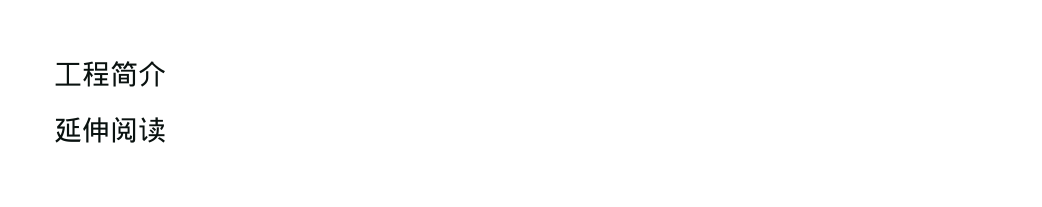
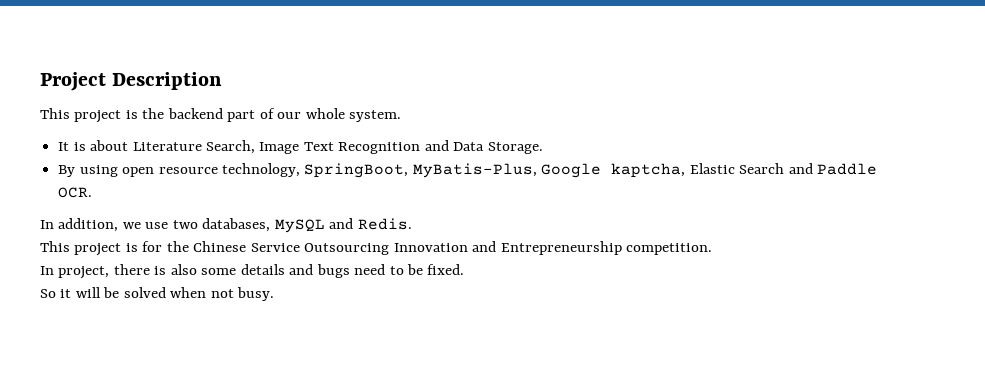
- 工程简介
- 延伸阅读
+ Project Description
+ This project is the backend part of our whole system.
+ It is about Literature Search, Image Text Recognition and Data Storage.
+ By using open resource technology, SpringBoot, MyBatis-Plus, Google kaptcha, Elastic Search and Paddle OCR.
+ In addition, we use two databases, MySQL and Redis.
+ This project is for the Chinese Service Outsourcing Innovation and Entrepreneurship competition.
+ In project, there is also some details and bugs need to be fixed.
+ So it will be solved when not busy.

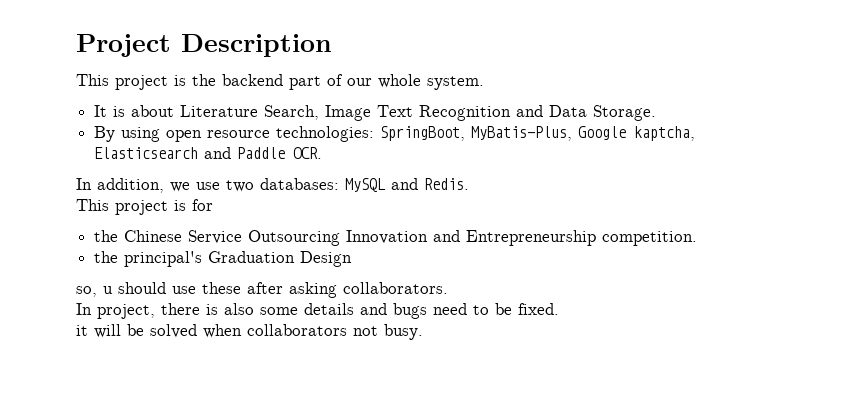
- By using open resource technology, SpringBoot, MyBatis-Plus, Google kaptcha, Elastic Search and Paddle OCR.
+ By using open resource technologies: SpringBoot, MyBatis-Plus, Google kaptcha, Elasticsearch and Paddle OCR.
- In addition, we use two databases, MySQL and Redis.
+ In addition, we use two databases: MySQL and Redis.
- This project is for the Chinese Service Outsourcing Innovation and Entrepreneurship competition.
+ This project is for
+ the Chinese Service Outsourcing Innovation and Entrepreneurship competition.
+ the principal's Graduation Design
+ so, u should use these after asking collaborators.
- So it will be solved when not busy.
+ it will be solved when collaborators not busy.

